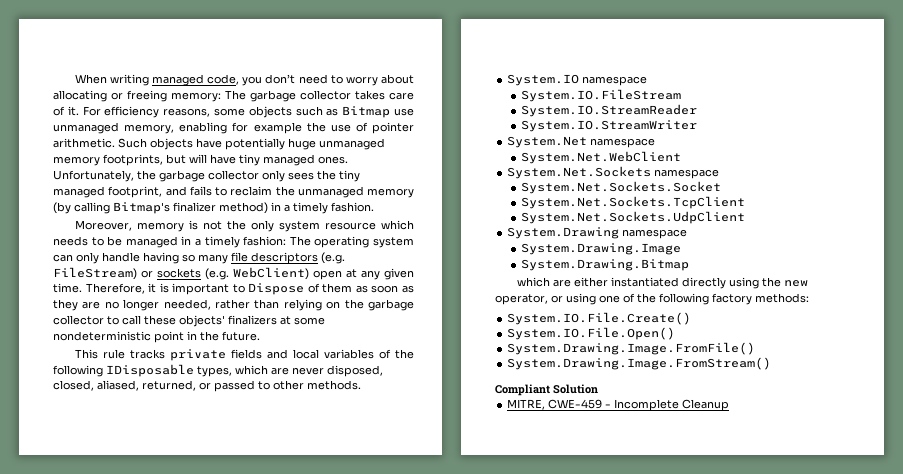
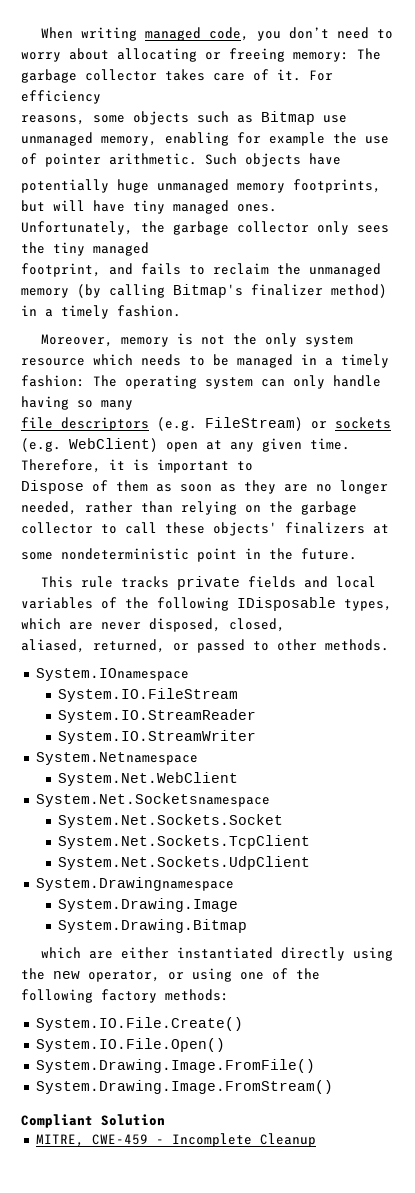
- For efficiency reasons, some objects such as Bitmap use unmanaged memory, enabling for example the use of pointer arithmetic.
+ For efficiency
+ reasons, some objects such as Bitmap use unmanaged memory, enabling for example the use of pointer arithmetic.
- Such objects have potentially huge unmanaged memory footprints, but will have tiny managed ones.
+ Such objects have
+ potentially huge unmanaged memory footprints, but will have tiny managed ones.
- Unfortunately, the garbage collector only sees the tiny managed footprint, and fails to reclaim the unmanaged memory (by calling Bitmap's finalizer method) in a timely fashion.
+ Unfortunately, the garbage collector only sees the tiny managed
+ footprint, and fails to reclaim the unmanaged memory (by calling Bitmap's finalizer method) in a timely fashion.
- Moreover, memory is not the only system resource which needs to be managed in a timely fashion: The operating system can only handle having so many file descriptors (e.g. FileStream) or sockets (e.g. WebClient) open at any given time.
+ Moreover, memory is not the only system resource which needs to be managed in a timely fashion: The operating system can only handle having so many
+ file descriptors (e.g. FileStream) or sockets (e.g. WebClient) open at any given time.
- Therefore, it is important to Dispose of them as soon as they are no longer needed, rather than relying on the garbage collector to call these objects' finalizers at some nondeterministic point in the future.
+ Therefore, it is important to
+ Dispose of them as soon as they are no longer needed, rather than relying on the garbage collector to call these objects' finalizers at
+ some nondeterministic point in the future.
- This rule tracks private fields and local variables of the following IDisposable types, which are never disposed, closed, aliased, returned, or passed to other methods.
+ This rule tracks private fields and local variables of the following IDisposable types, which are never disposed, closed,
+ aliased, returned, or passed to other methods.
- System.IO namespace
+ System.IOnamespace
- System.Net namespace
+ System.Netnamespace
- System.Net.Sockets namespace
+ System.Net.Socketsnamespace
- System.Drawing namespace
+ System.Drawingnamespace

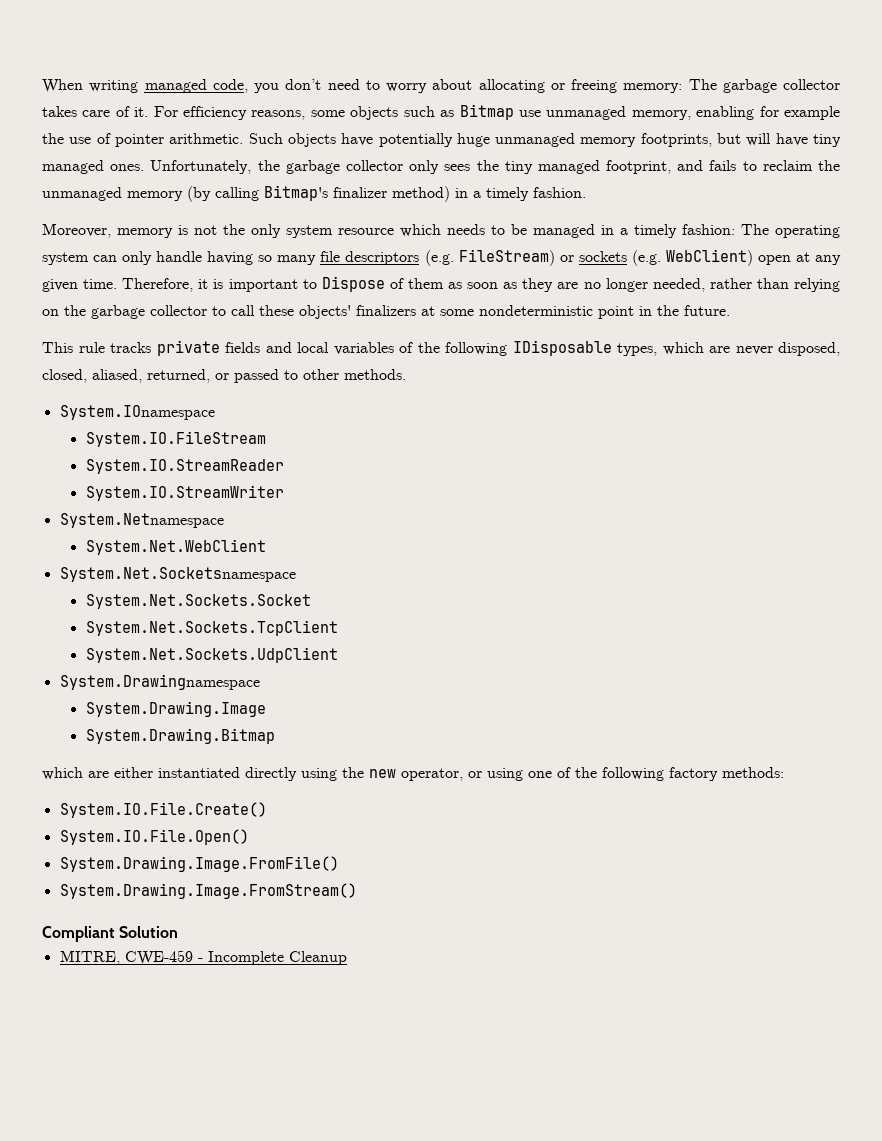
- For efficiency
- reasons, some objects such as Bitmap use unmanaged memory, enabling for example the use of pointer arithmetic.
+ For efficiency reasons, some objects such as Bitmap use unmanaged memory, enabling for example the use of pointer arithmetic.
- Such objects have
- potentially huge unmanaged memory footprints, but will have tiny managed ones.
+ Such objects have potentially huge unmanaged memory footprints, but will have tiny managed ones.
- Unfortunately, the garbage collector only sees the tiny managed
- footprint, and fails to reclaim the unmanaged memory (by calling Bitmap's finalizer method) in a timely fashion.
+ Unfortunately, the garbage collector only sees the tiny managed footprint, and fails to reclaim the unmanaged memory (by calling Bitmap's finalizer method) in a timely fashion.
- Moreover, memory is not the only system resource which needs to be managed in a timely fashion: The operating system can only handle having so many
- file descriptors (e.g. FileStream) or sockets (e.g. WebClient) open at any given time.
+ Moreover, memory is not the only system resource which needs to be managed in a timely fashion: The operating system can only handle having so many file descriptors (e.g. FileStream) or sockets (e.g. WebClient) open at any given time.
- Therefore, it is important to
- Dispose of them as soon as they are no longer needed, rather than relying on the garbage collector to call these objects' finalizers at
- some nondeterministic point in the future.
+ Therefore, it is important to Dispose of them as soon as they are no longer needed, rather than relying on the garbage collector to call these objects' finalizers at some nondeterministic point in the future.
- This rule tracks private fields and local variables of the following IDisposable types, which are never disposed, closed,
- aliased, returned, or passed to other methods.
+ This rule tracks private fields and local variables of the following IDisposable types, which are never disposed, closed, aliased, returned, or passed to other methods.

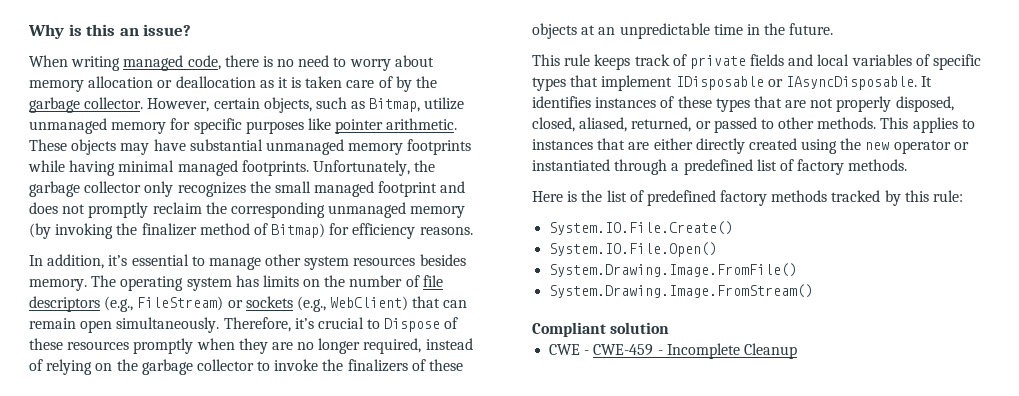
+ Why is this an issue?
- When writing managed code, you don’t need to worry about allocating or freeing memory: The garbage collector takes care of it. For efficiency reasons, some objects such as Bitmap use unmanaged memory, enabling for example the use of pointer arithmetic. Such objects have potentially huge unmanaged memory footprints, but will have tiny managed ones.
+ When writing managed code, there is no need to worry about memory allocation or deallocation as it is taken care of by the garbage collector. However, certain objects, such as Bitmap, utilize unmanaged memory for specific purposes like pointer arithmetic. These objects may have substantial unmanaged memory footprints while having minimal managed footprints.
- Unfortunately, the garbage collector only sees the tiny managed footprint, and fails to reclaim the unmanaged memory (by calling Bitmap's finalizer method) in a timely fashion.
- Moreover, memory is not the only system resource which needs to be managed in a timely fashion: The operating system can only handle having so many file descriptors (e.g. FileStream) or sockets (e.g. WebClient) open at any given time. Therefore, it is important to Dispose of them as soon as they are no longer needed, rather than relying on the garbage collector to call these objects' finalizers at some nondeterministic point in the future.
+ Unfortunately, the garbage collector only recognizes the small managed footprint and does not promptly reclaim the corresponding unmanaged memory (by invoking the finalizer method of Bitmap) for efficiency reasons.
+ In addition, it’s essential to manage other system resources besides memory. The operating system has limits on the number of file descriptors (e.g., FileStream) or sockets (e.g., WebClient) that can remain open simultaneously. Therefore, it’s crucial to Dispose of these resources promptly when they are no longer required, instead of relying on the garbage collector to invoke the finalizers of these objects at an unpredictable time in the future.
- This rule tracks private fields and local variables of the following IDisposable types, which are never disposed, closed, aliased, returned, or passed to other methods.
- System.IOnamespace
- System.IO.FileStream
- System.IO.StreamReader
- System.IO.StreamWriter
- System.Netnamespace
- System.Net.WebClient
- System.Net.Socketsnamespace
- System.Net.Sockets.Socket
- System.Net.Sockets.TcpClient
- System.Net.Sockets.UdpClient
- System.Drawingnamespace
- System.Drawing.Image
- System.Drawing.Bitmap
- which are either instantiated directly using the new operator, or using one of the following factory methods:
+ This rule keeps track of private fields and local variables of specific types that implement IDisposable or IAsyncDisposable. It identifies instances of these types that are not properly disposed, closed, aliased, returned, or passed to other methods. This applies to instances that are either directly created using the new operator or instantiated through a predefined list of factory methods.
+ Here is the list of predefined factory methods tracked by this rule:
- Compliant Solution
- MITRE, CWE-459 - Incomplete Cleanup
+ Compliant solution
+ CWE - CWE-459 - Incomplete Cleanup

